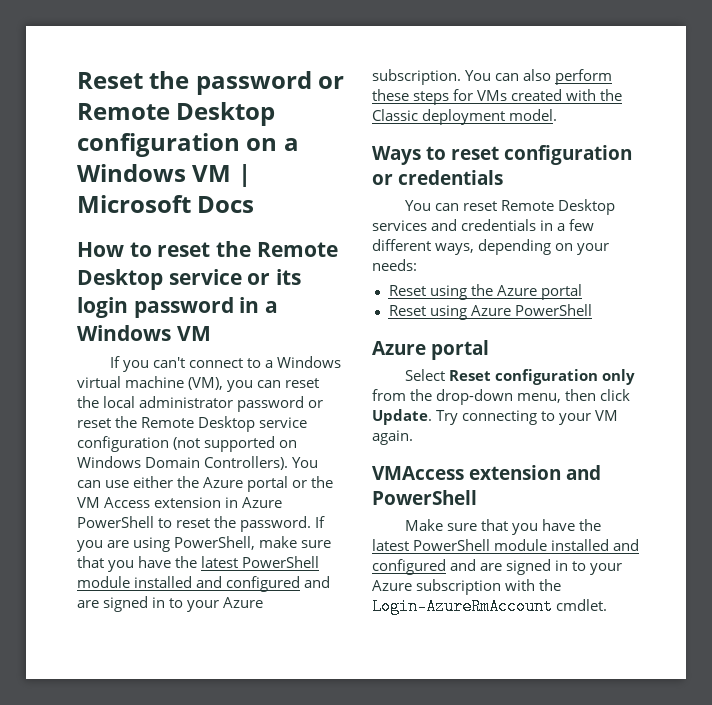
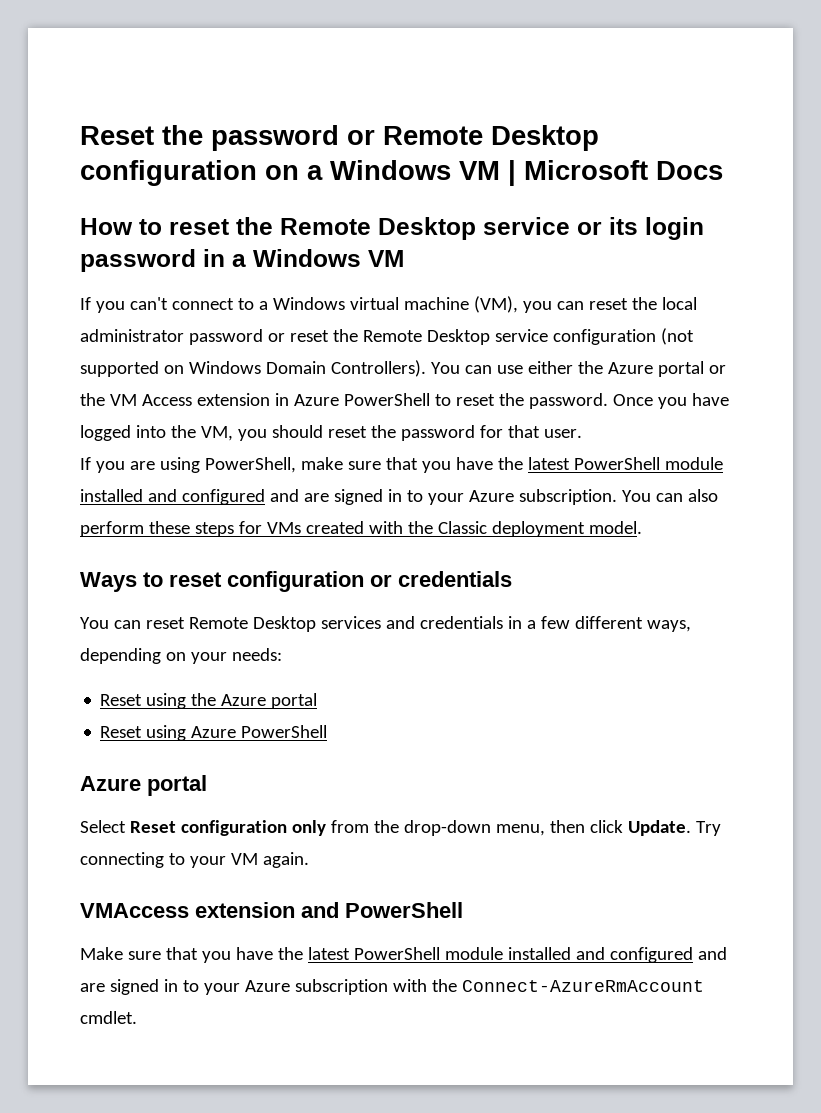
- You can use either the Azure portal or the VM Access extension in Azure PowerShell to reset the password. If you are using PowerShell, make sure that you have the latest PowerShell module installed and configured and are signed in to your Azure subscription.
+ You can use either the Azure portal or the VM Access extension in Azure PowerShell to reset the password. Once you have logged into the VM, you should reset the password for that user.
+ If you are using PowerShell, make sure that you have the latest PowerShell module installed and configured and are signed in to your Azure subscription.
- Make sure that you have the latest PowerShell module installed and configured and are signed in to your Azure subscription with the Login-AzureRmAccount cmdlet.
+ Make sure that you have the latest PowerShell module installed and configured and are signed in to your Azure subscription with the Connect-AzureRmAccount cmdlet.

